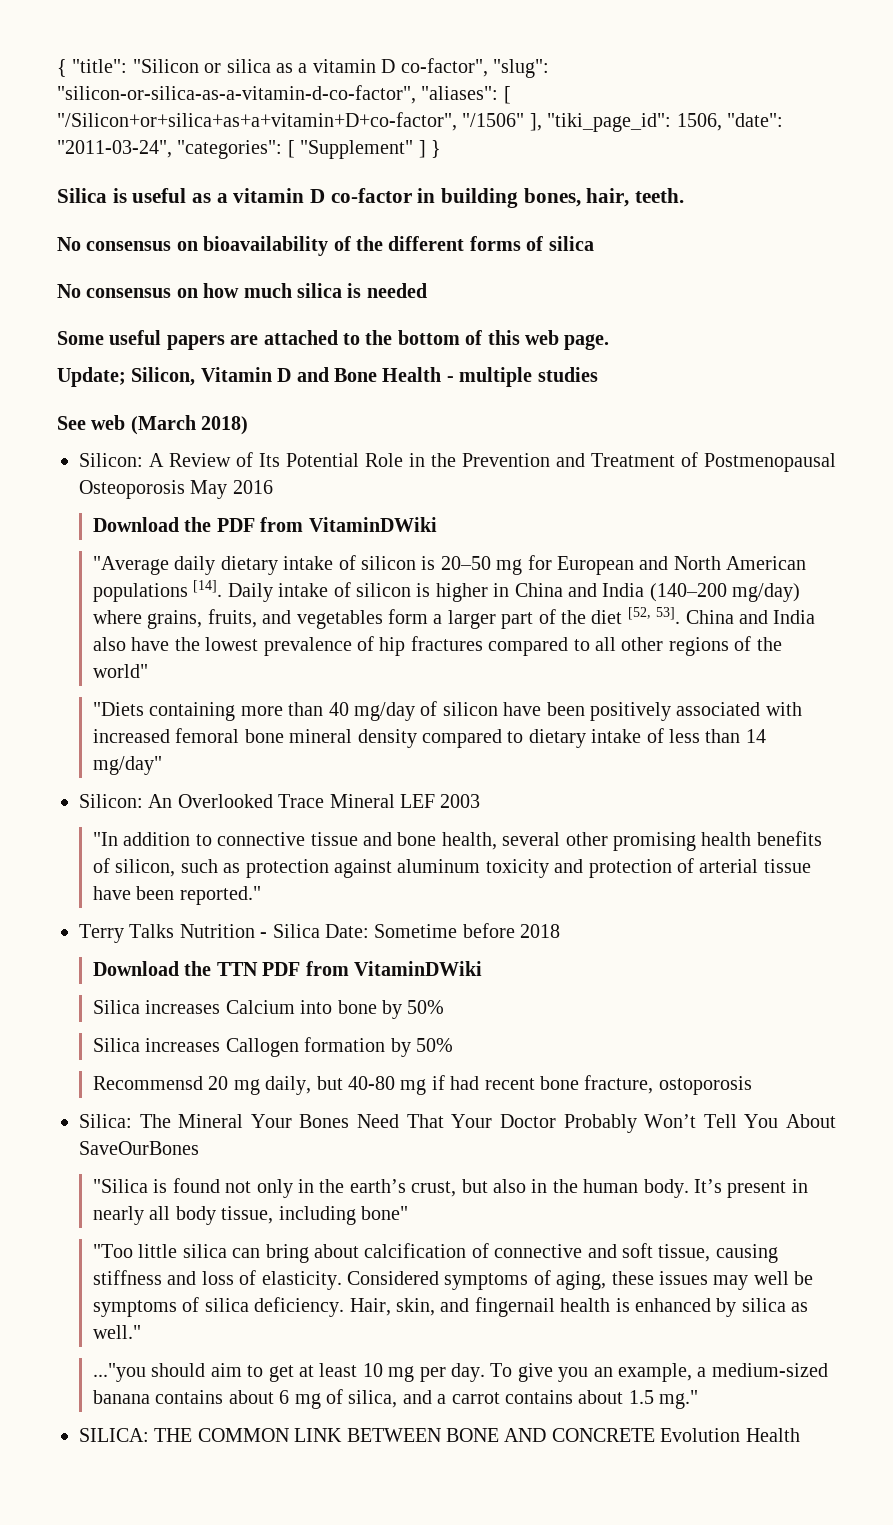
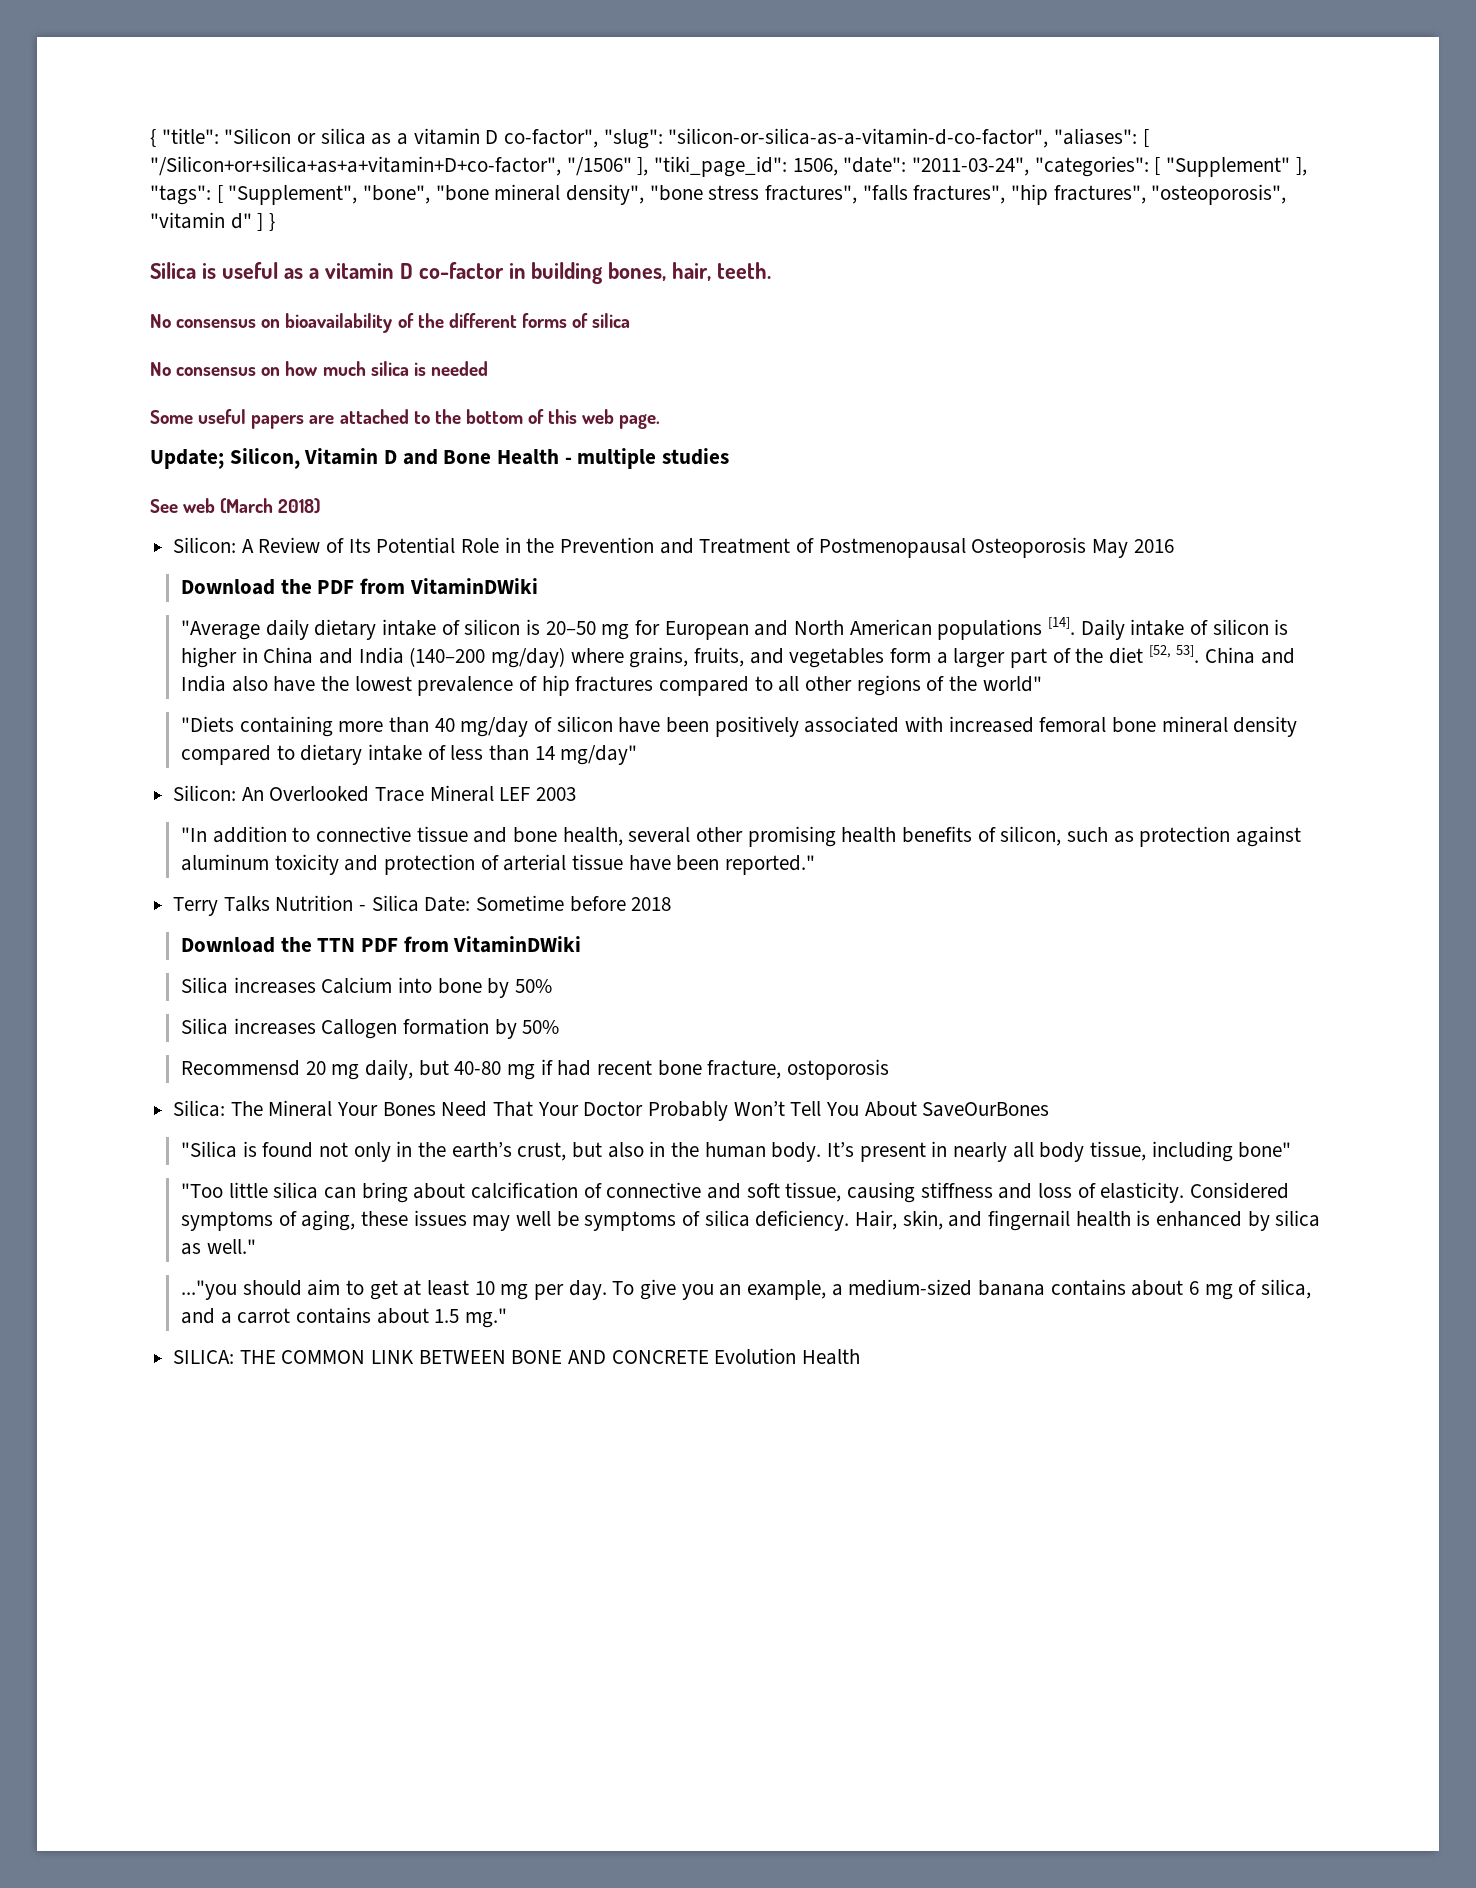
- { "title": "Silicon or silica as a vitamin D co-factor", "slug": "silicon-or-silica-as-a-vitamin-d-co-factor", "aliases": [ "/Silicon+or+silica+as+a+vitamin+D+co-factor", "/1506" ], "tiki_page_id": 1506, "date": "2011-03-24", "categories": [ "Supplement" ] }
+ { "title": "Silicon or silica as a vitamin D co-factor", "slug": "silicon-or-silica-as-a-vitamin-d-co-factor", "aliases": [ "/Silicon+or+silica+as+a+vitamin+D+co-factor", "/1506" ], "tiki_page_id": 1506, "date": "2011-03-24", "categories": [ "Supplement" ], "tags": [ "Supplement", "bone", "bone mineral density", "bone stress fractures", "falls fractures", "hip fractures", "osteoporosis", "vitamin d" ] }

